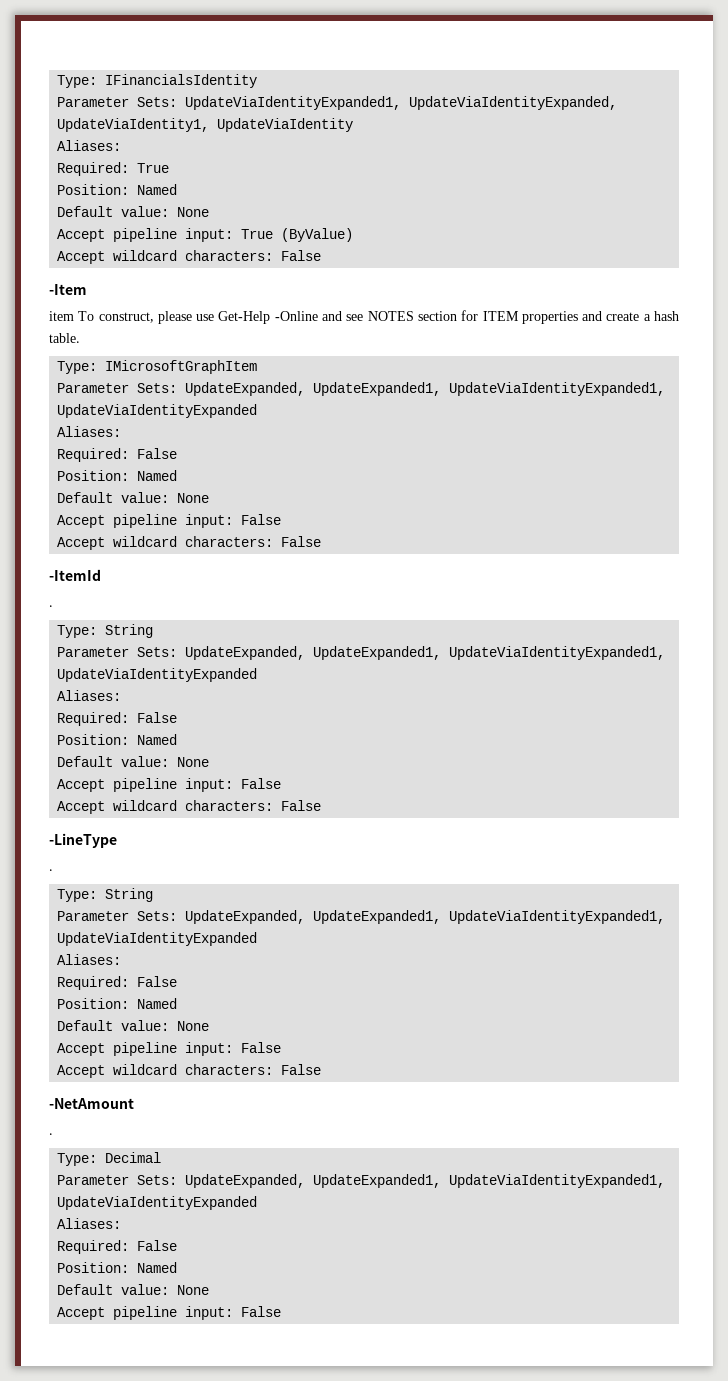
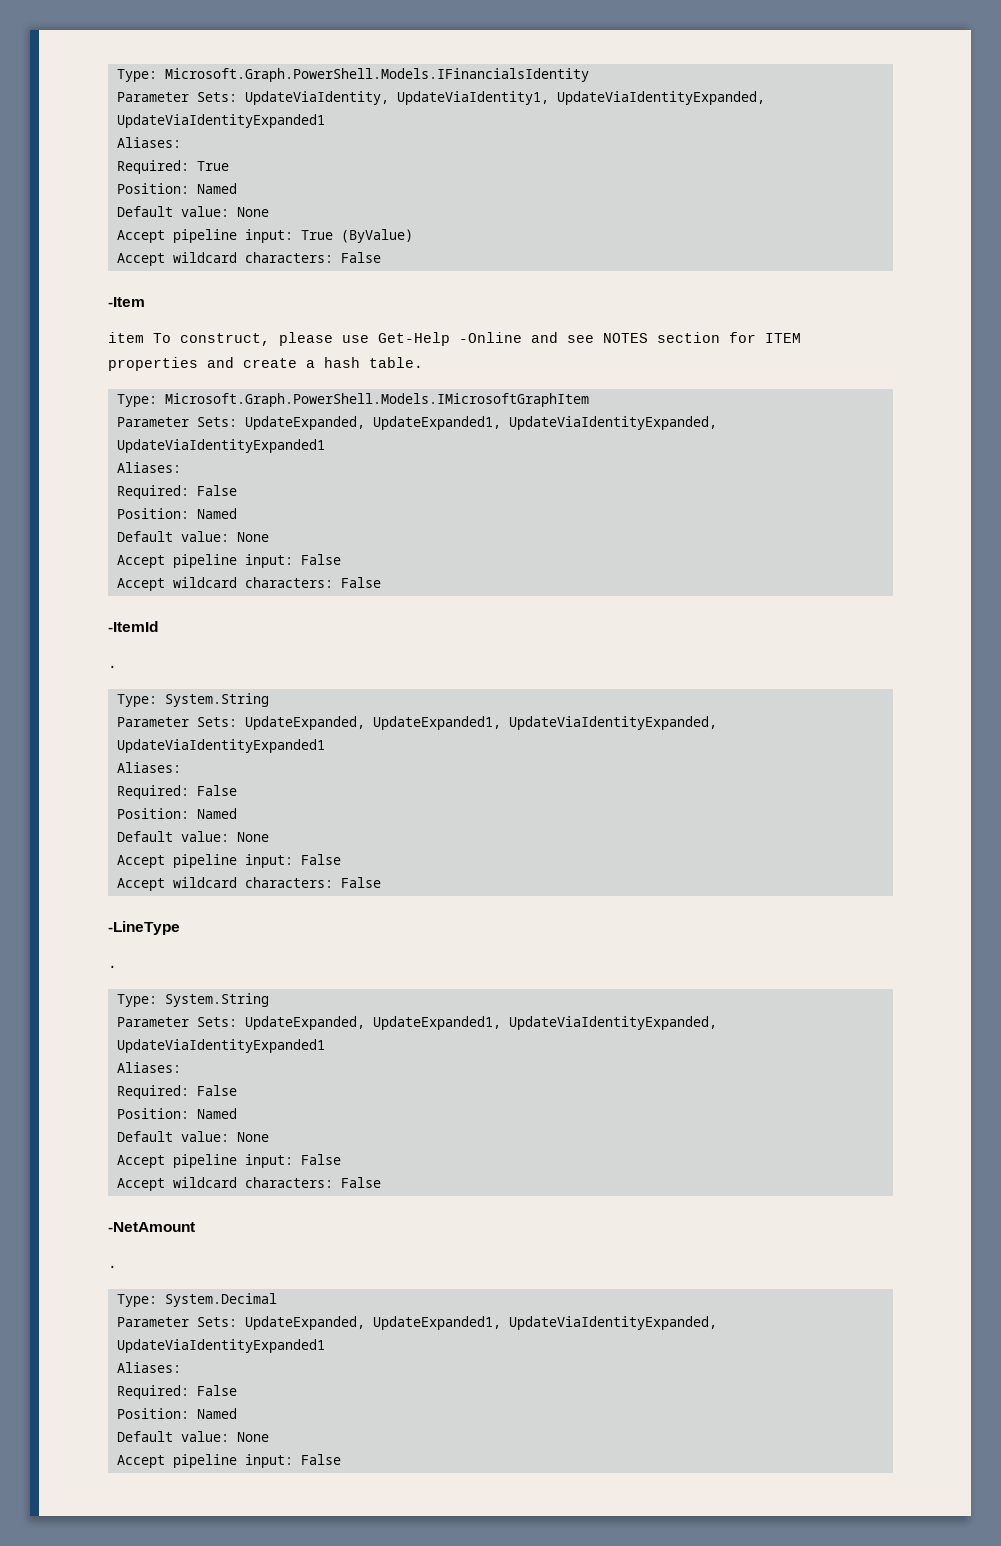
- Type: IFinancialsIdentity
- Parameter Sets: UpdateViaIdentityExpanded1, UpdateViaIdentityExpanded, UpdateViaIdentity1, UpdateViaIdentity
+ Type: Microsoft.Graph.PowerShell.Models.IFinancialsIdentity
+ Parameter Sets: UpdateViaIdentity, UpdateViaIdentity1, UpdateViaIdentityExpanded, UpdateViaIdentityExpanded1
- Type: IMicrosoftGraphItem
- Parameter Sets: UpdateExpanded, UpdateExpanded1, UpdateViaIdentityExpanded1, UpdateViaIdentityExpanded
+ Type: Microsoft.Graph.PowerShell.Models.IMicrosoftGraphItem
+ Parameter Sets: UpdateExpanded, UpdateExpanded1, UpdateViaIdentityExpanded, UpdateViaIdentityExpanded1
  -ItemId
  .
- Type: String
- Parameter Sets: UpdateExpanded, UpdateExpanded1, UpdateViaIdentityExpanded1, UpdateViaIdentityExpanded
+ Type: System.String
+ Parameter Sets: UpdateExpanded, UpdateExpanded1, UpdateViaIdentityExpanded, UpdateViaIdentityExpanded1
  -LineType
  .
- Type: String
- Parameter Sets: UpdateExpanded, UpdateExpanded1, UpdateViaIdentityExpanded1, UpdateViaIdentityExpanded
+ Type: System.String
+ Parameter Sets: UpdateExpanded, UpdateExpanded1, UpdateViaIdentityExpanded, UpdateViaIdentityExpanded1
- Type: Decimal
- Parameter Sets: UpdateExpanded, UpdateExpanded1, UpdateViaIdentityExpanded1, UpdateViaIdentityExpanded
+ Type: System.Decimal
+ Parameter Sets: UpdateExpanded, UpdateExpanded1, UpdateViaIdentityExpanded, UpdateViaIdentityExpanded1

